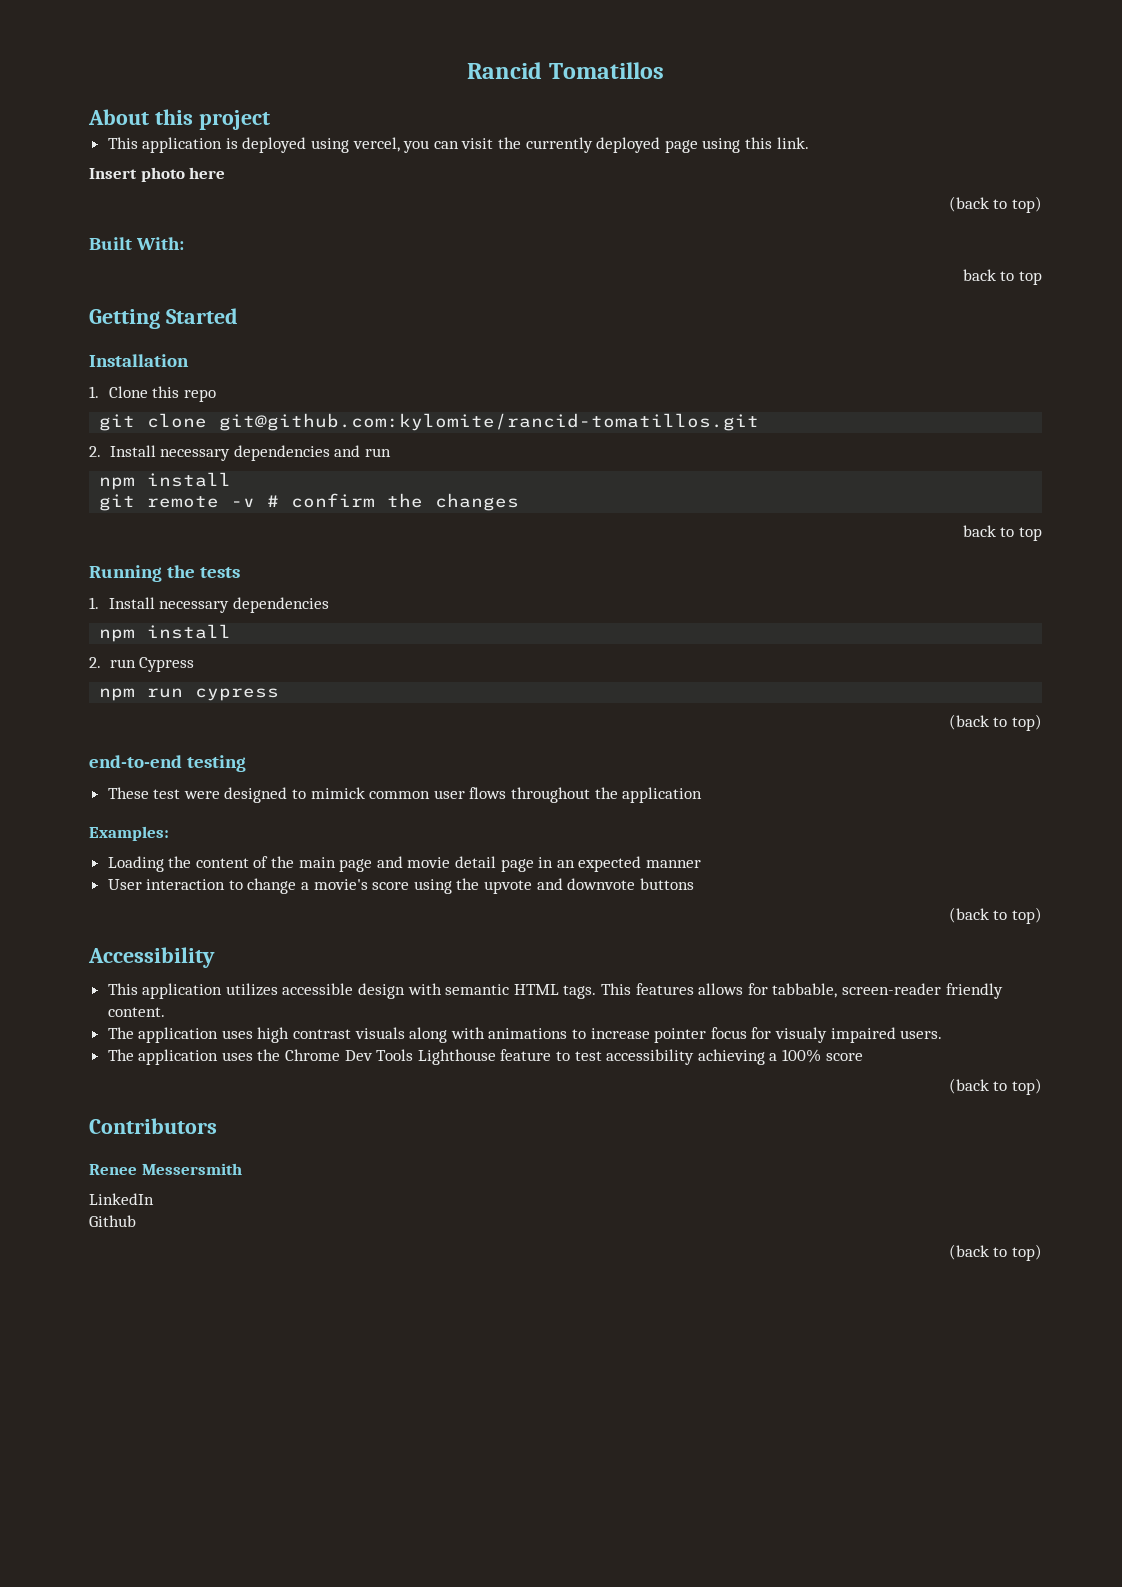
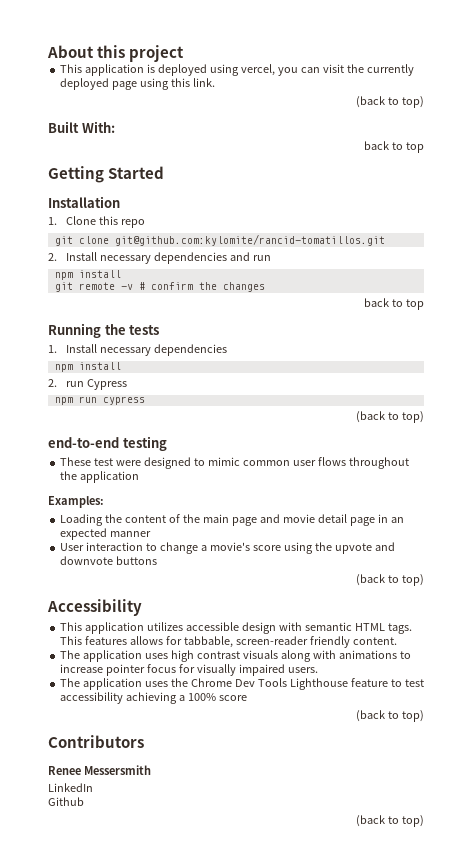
- Rancid Tomatillos
- Insert photo here
- These test were designed to mimick common user flows throughout the application
+ These test were designed to mimic common user flows throughout the application
- The application uses high contrast visuals along with animations to increase pointer focus for visualy impaired users.
+ The application uses high contrast visuals along with animations to increase pointer focus for visually impaired users.

